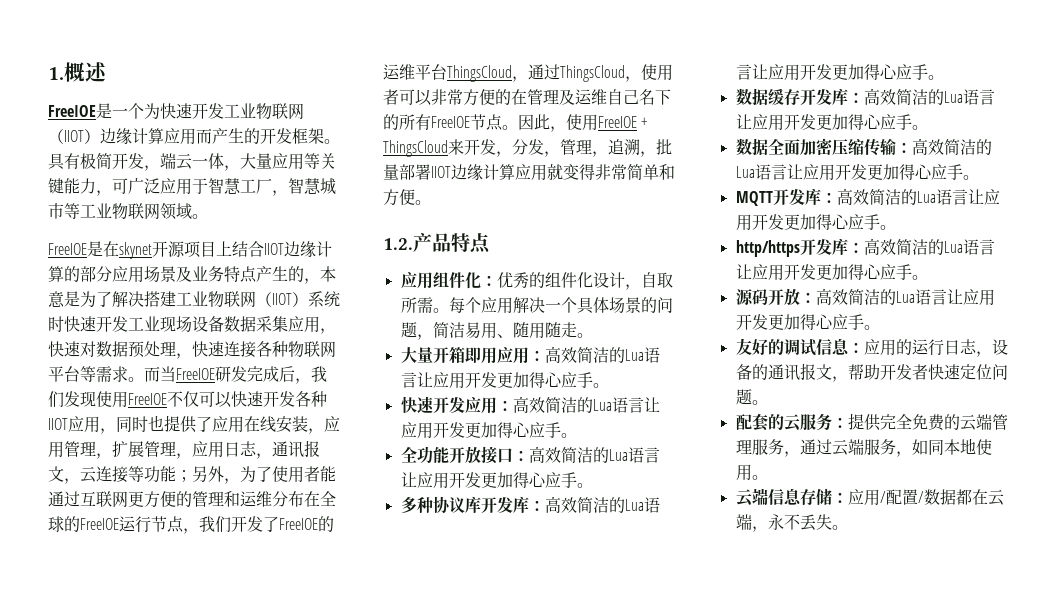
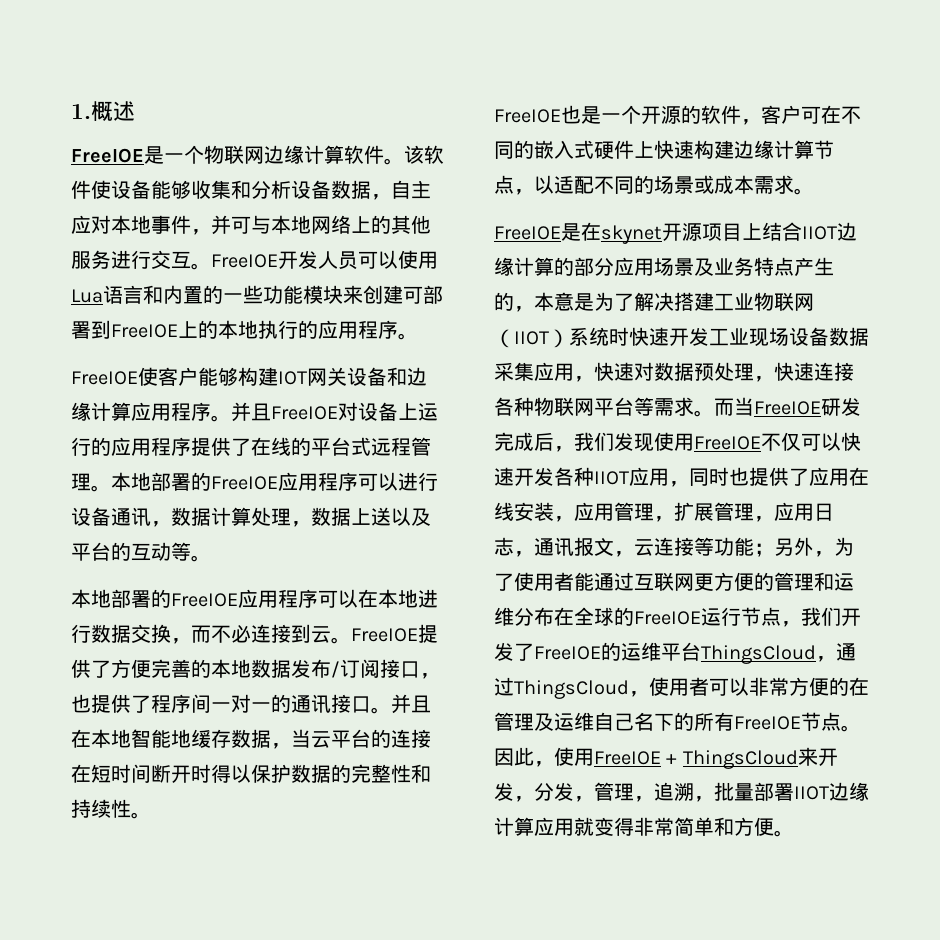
- FreeIOE是一个为快速开发工业物联网（IIOT）边缘计算应用而产生的开发框架。具有极简开发，端云一体，大量应用等关键能力，可广泛应用于智慧工厂，智慧城市等工业物联网领域。
+ FreeIOE是一个物联网边缘计算软件。该软件使设备能够收集和分析设备数据，自主应对本地事件，并可与本地网络上的其他服务进行交互。FreeIOE开发人员可以使用Lua语言和内置的一些功能模块来创建可部署到FreeIOE上的本地执行的应用程序。
+ FreeIOE使客户能够构建IOT网关设备和边缘计算应用程序。并且FreeIOE对设备上运行的应用程序提供了在线的平台式远程管理。本地部署的FreeIOE应用程序可以进行设备通讯，数据计算处理，数据上送以及平台的互动等。
+ 本地部署的FreeIOE应用程序可以在本地进行数据交换，而不必连接到云。FreeIOE提供了方便完善的本地数据发布/订阅接口，也提供了程序间一对一的通讯接口。并且在本地智能地缓存数据，当云平台的连接在短时间断开时得以保护数据的完整性和持续性。
+ FreeIOE也是一个开源的软件，客户可在不同的嵌入式硬件上快速构建边缘计算节点，以适配不同的场景或成本需求。
- 1.2.产品特点
- 应用组件化：优秀的组件化设计，自取所需。每个应用解决一个具体场景的问题，简洁易用、随用随走。
- 大量开箱即用应用：高效简洁的Lua语言让应用开发更加得心应手。
- 快速开发应用：高效简洁的Lua语言让应用开发更加得心应手。
- 全功能开放接口：高效简洁的Lua语言让应用开发更加得心应手。
- 多种协议库开发库：高效简洁的Lua语言让应用开发更加得心应手。
- 数据缓存开发库：高效简洁的Lua语言让应用开发更加得心应手。
- 数据全面加密压缩传输：高效简洁的Lua语言让应用开发更加得心应手。
- MQTT开发库：高效简洁的Lua语言让应用开发更加得心应手。
- http/https开发库：高效简洁的Lua语言让应用开发更加得心应手。
- 源码开放：高效简洁的Lua语言让应用开发更加得心应手。
- 友好的调试信息：应用的运行日志，设备的通讯报文，帮助开发者快速定位问题。
- 配套的云服务：提供完全免费的云端管理服务，通过云端服务，如同本地使用。
- 云端信息存储：应用/配置/数据都在云端，永不丢失。

